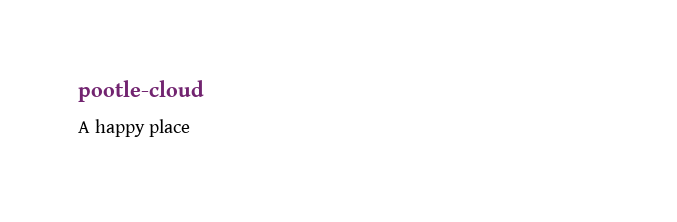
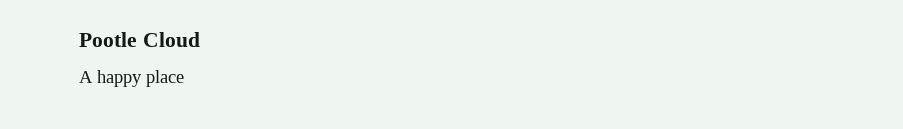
- pootle-cloud
+ Pootle Cloud

